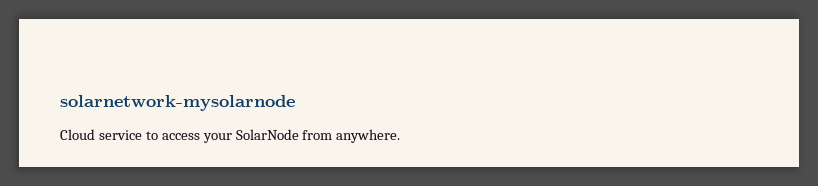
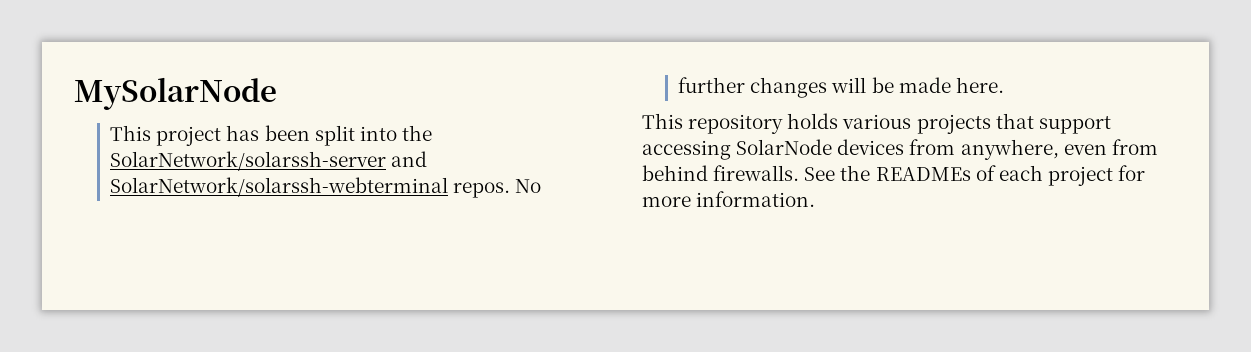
- solarnetwork-mysolarnode
- Cloud service to access your SolarNode from anywhere.
+ MySolarNode
+ This project has been split into the SolarNetwork/solarssh-server and SolarNetwork/solarssh-webterminal repos. No further changes will be made here.
+ This repository holds various projects that support accessing SolarNode devices from anywhere, even from behind firewalls. See the READMEs of each project for more information.

